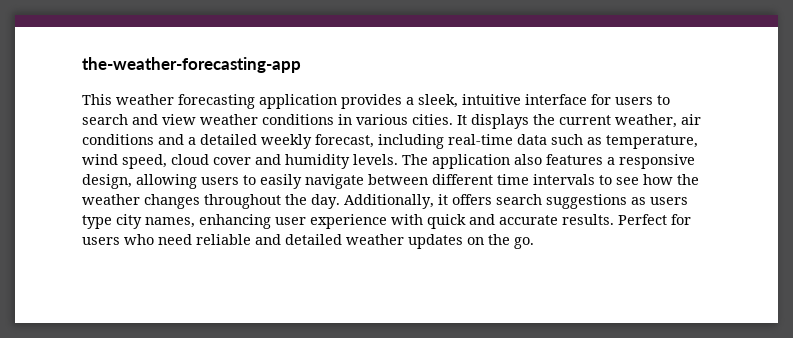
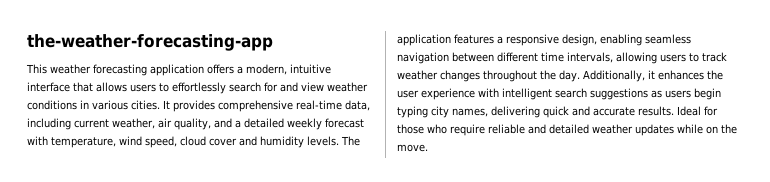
- This weather forecasting application provides a sleek, intuitive interface for users to search and view weather conditions in various cities.
+ This weather forecasting application offers a modern, intuitive interface that allows users to effortlessly search for and view weather conditions in various cities.
- It displays the current weather, air conditions and a detailed weekly forecast, including real-time data such as temperature, wind speed, cloud cover and humidity levels.
+ It provides comprehensive real-time data, including current weather, air quality, and a detailed weekly forecast with temperature, wind speed, cloud cover and humidity levels.
- The application also features a responsive design, allowing users to easily navigate between different time intervals to see how the weather changes throughout the day.
+ The application features a responsive design, enabling seamless navigation between different time intervals, allowing users to track weather changes throughout the day.
- Additionally, it offers search suggestions as users type city names, enhancing user experience with quick and accurate results. Perfect for users who need reliable and detailed weather updates on the go.
+ Additionally, it enhances the user experience with intelligent search suggestions as users begin typing city names, delivering quick and accurate results. Ideal for those who require reliable and detailed weather updates while on the move.

